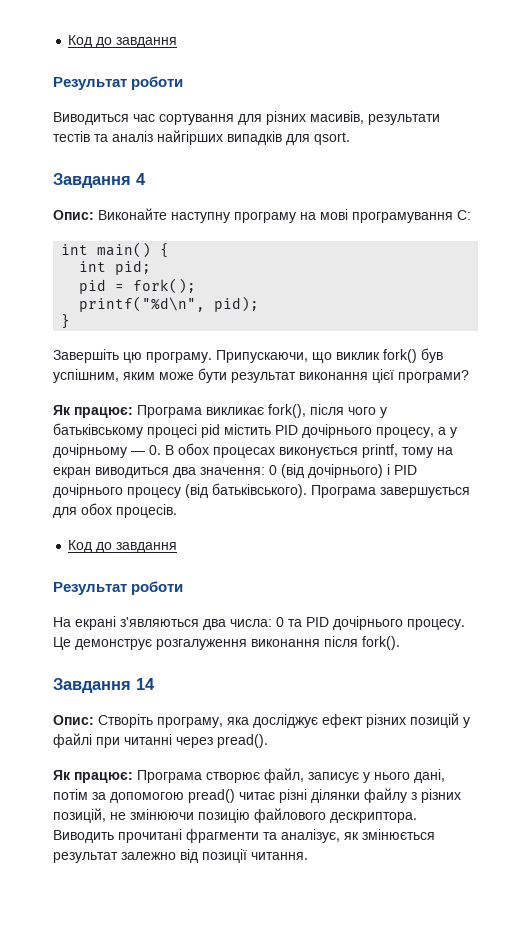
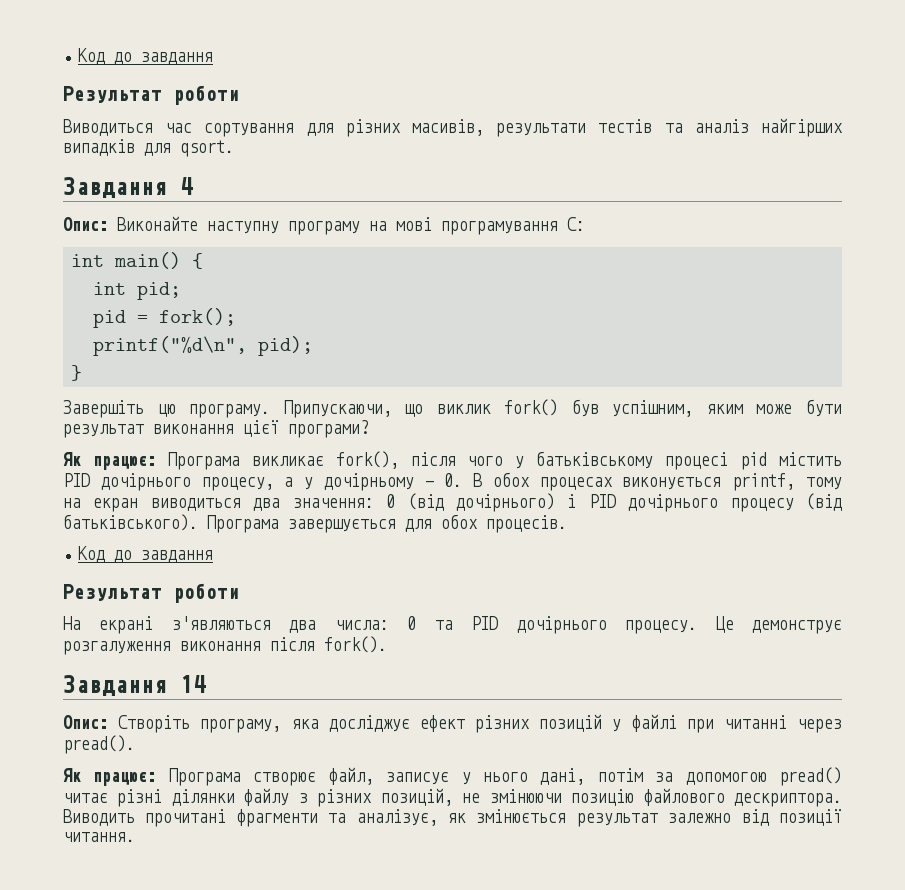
- Як працює: Програма викликає fork(), після чого у батьківському процесі pid містить PID дочірнього процесу, а у дочірньому — 0. В обох процесах виконується printf, тому на екран виводиться два значення: 0 (від дочірнього) і PID дочірнього процесу (від батьківського).
+ Як працює: Програма викликає fork(), після чого у батьківському процесі pid містить PID дочірнього процесу, а у дочірньому - 0. В обох процесах виконується printf, тому на екран виводиться два значення: 0 (від дочірнього) і PID дочірнього процесу (від батьківського).

